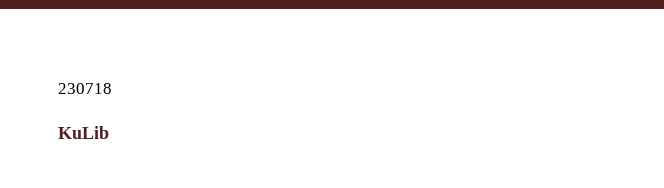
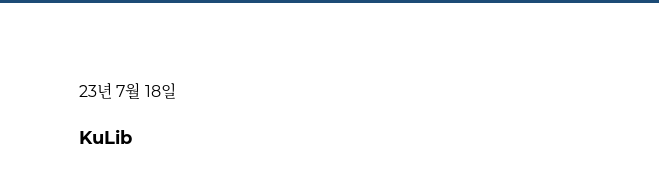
- 230718
+ 23년 7월 18일

